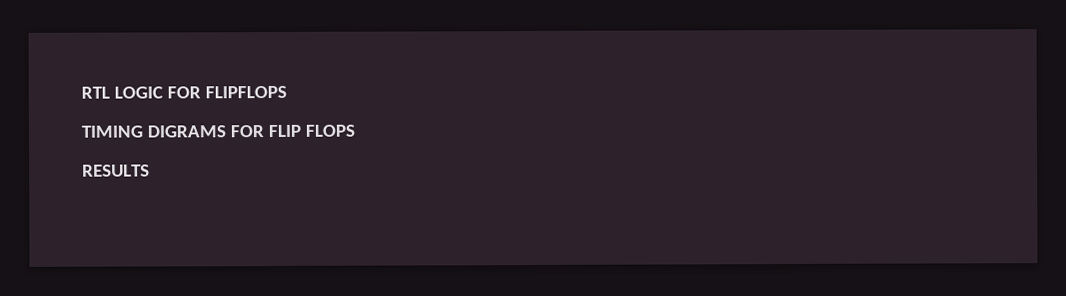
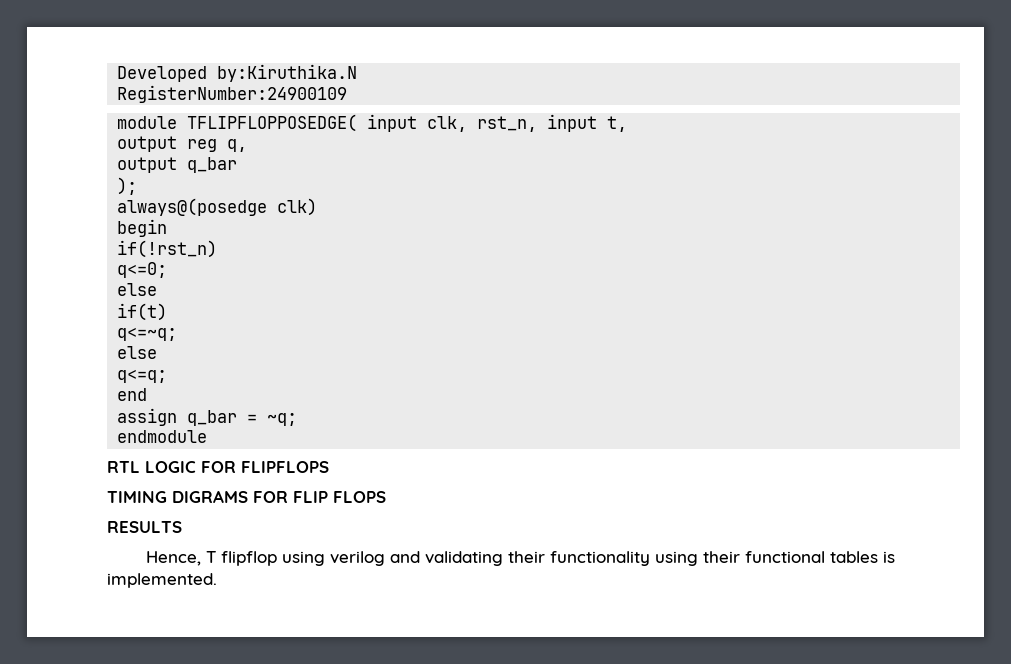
+ Developed by:Kiruthika.N
+ RegisterNumber:24900109
+ module TFLIPFLOPPOSEDGE( input clk, rst_n, input t,
+ output reg q,
+ output q_bar
+ );
+ always@(posedge clk)
+ begin
+ if(!rst_n)
+ q<=0;
+ else
+ if(t)
+ q<=~q;
+ else
+ q<=q;
+ end
+ assign q_bar = ~q;
+ endmodule
+ Hence, T flipflop using verilog and validating their functionality using their functional tables is implemented.

